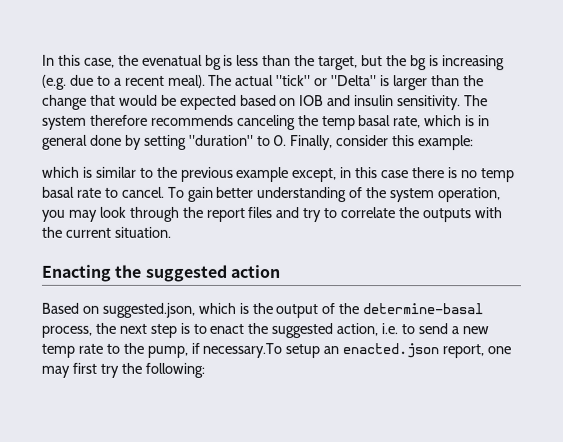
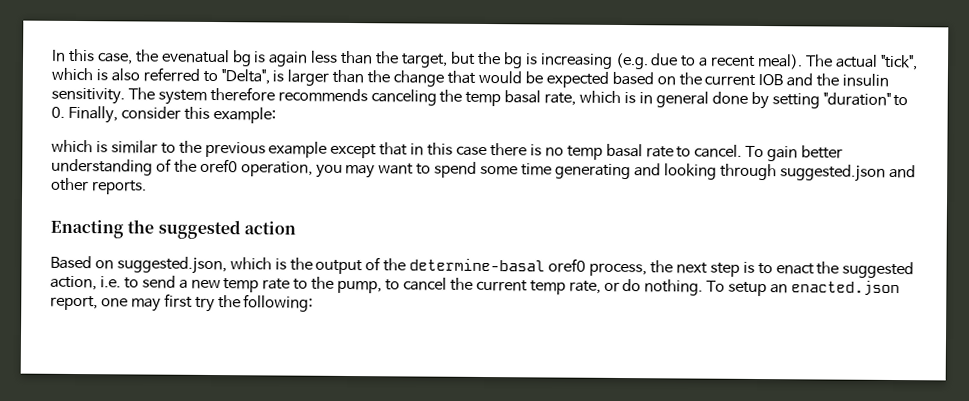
- In this case, the evenatual bg is less than the target, but the bg is increasing (e.g. due to a recent meal).
+ In this case, the evenatual bg is again less than the target, but the bg is increasing (e.g. due to a recent meal).
- The actual "tick" or "Delta" is larger than the change that would be expected based on IOB and insulin sensitivity.
+ The actual "tick", which is also referred to "Delta", is larger than the change that would be expected based on the current IOB and the insulin sensitivity.
- which is similar to the previous example except, in this case there is no temp basal rate to cancel.
+ which is similar to the previous example except that in this case there is no temp basal rate to cancel.
- To gain better understanding of the system operation, you may look through the report files and try to correlate the outputs with the current situation.
+ To gain better understanding of the oref0 operation, you may want to spend some time generating and looking through suggested.json and other reports.
- Based on suggested.json, which is the output of the determine-basal process, the next step is to enact the suggested action, i.e. to send a new temp rate to the pump, if necessary.To setup an enacted.json report, one may first try the following:
+ Based on suggested.json, which is the output of the determine-basal oref0 process, the next step is to enact the suggested action, i.e. to send a new temp rate to the pump, to cancel the current temp rate, or do nothing. To setup an enacted.json report, one may first try the following:

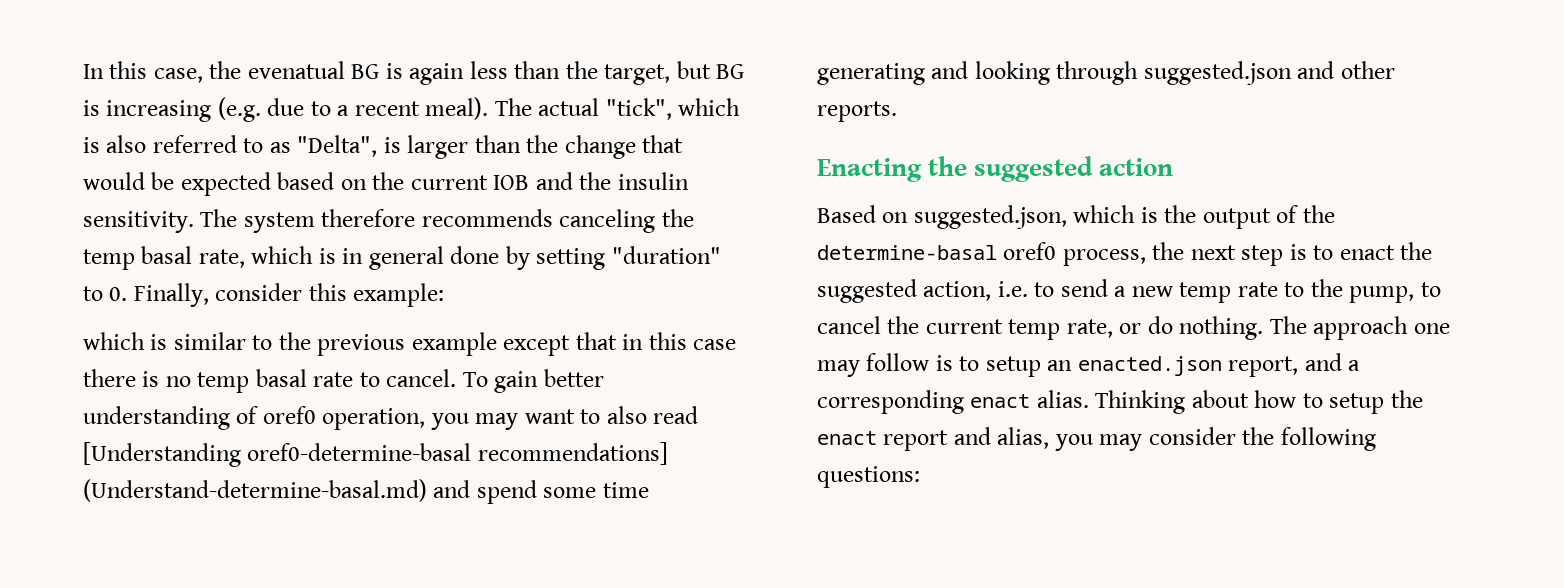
- In this case, the evenatual bg is again less than the target, but the bg is increasing (e.g. due to a recent meal).
+ In this case, the evenatual BG is again less than the target, but BG is increasing (e.g. due to a recent meal).
- The actual "tick", which is also referred to "Delta", is larger than the change that would be expected based on the current IOB and the insulin sensitivity.
+ The actual "tick", which is also referred to as "Delta", is larger than the change that would be expected based on the current IOB and the insulin sensitivity.
- To gain better understanding of the oref0 operation, you may want to spend some time generating and looking through suggested.json and other reports.
+ To gain better understanding of oref0 operation, you may want to also read [Understanding oref0-determine-basal recommendations] (Understand-determine-basal.md) and spend some time generating and looking through suggested.json and other reports.
- To setup an enacted.json report, one may first try the following:
+ The approach one may follow is to setup an enacted.json report, and a corresponding enact alias. Thinking about how to setup the enact report and alias, you may consider the following questions:

